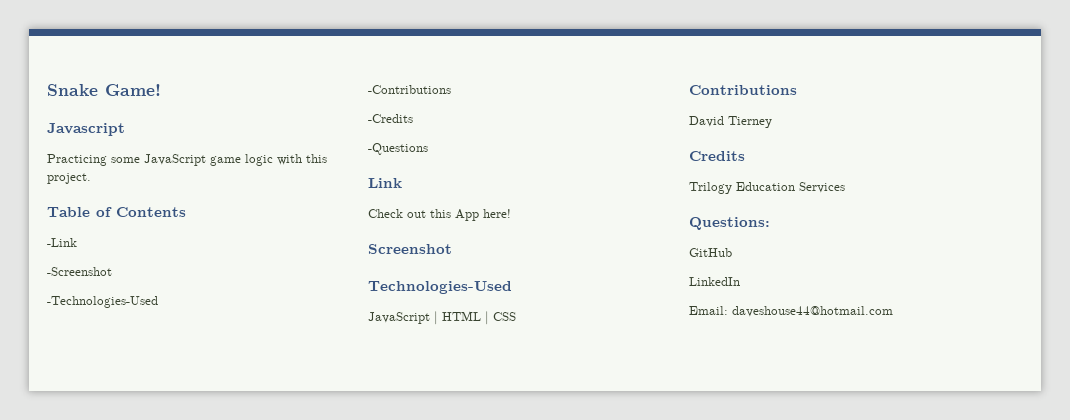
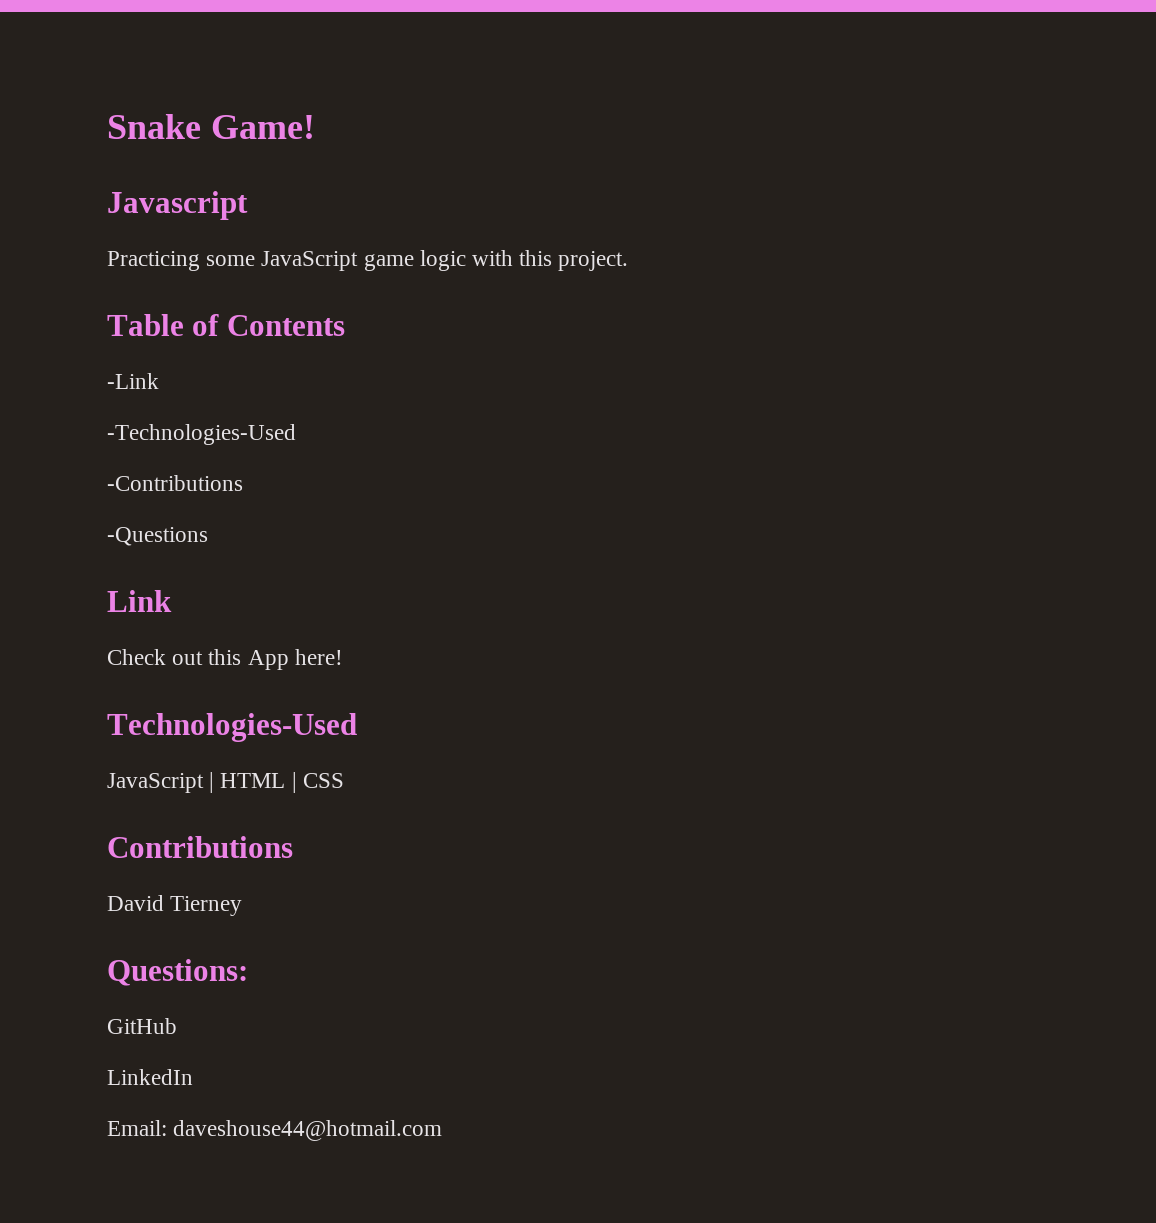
- -Screenshot
- -Credits
- Screenshot
- Credits
- Trilogy Education Services

